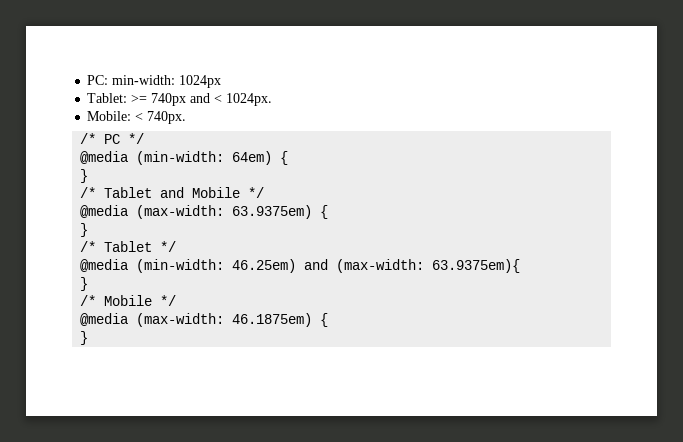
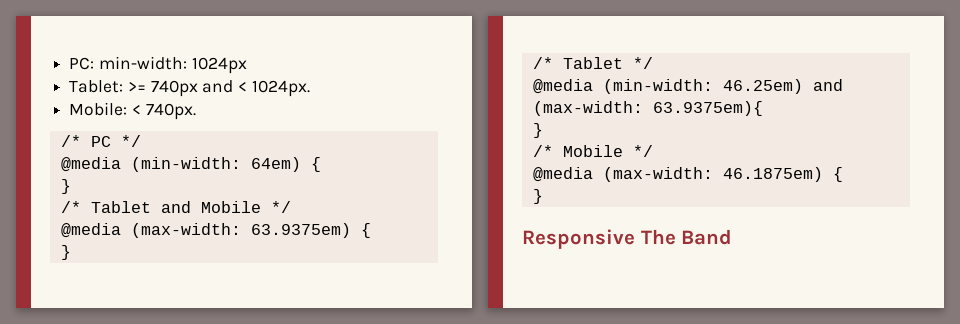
+ Responsive The Band

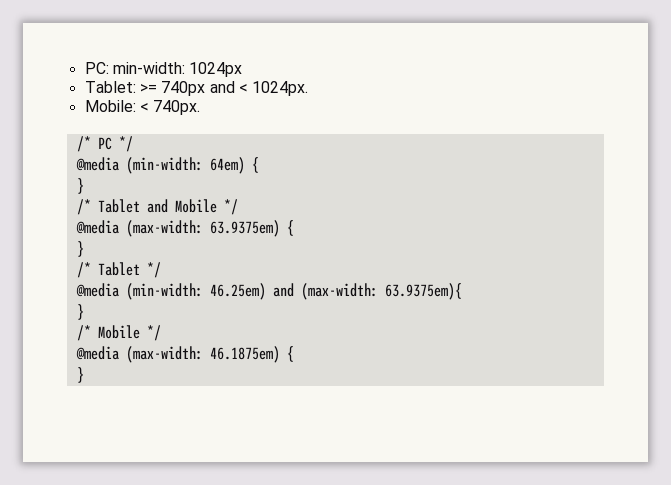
- Responsive The Band

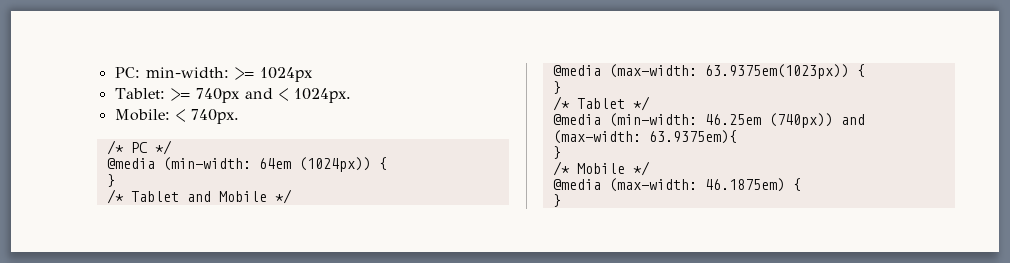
- PC: min-width: 1024px
+ PC: min-width: >= 1024px
- @media (min-width: 64em) {
+ @media (min-width: 64em (1024px)) {
- @media (max-width: 63.9375em) {
+ @media (max-width: 63.9375em(1023px)) {
- @media (min-width: 46.25em) and (max-width: 63.9375em){
+ @media (min-width: 46.25em (740px)) and (max-width: 63.9375em){

